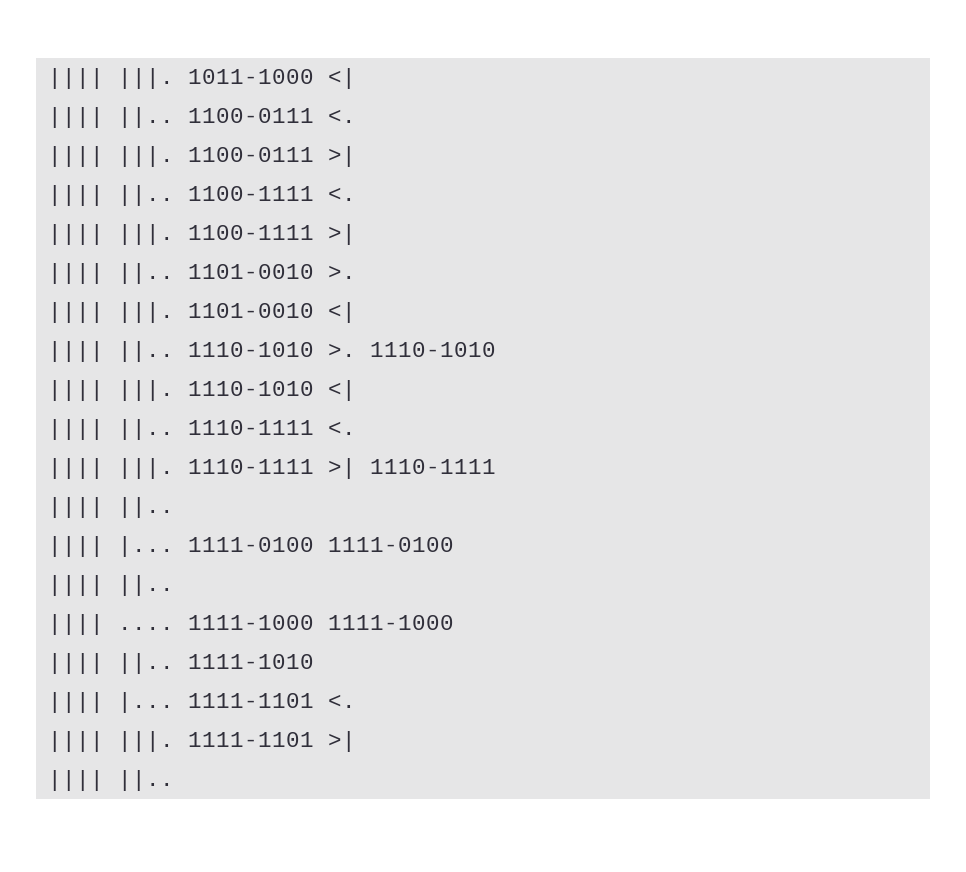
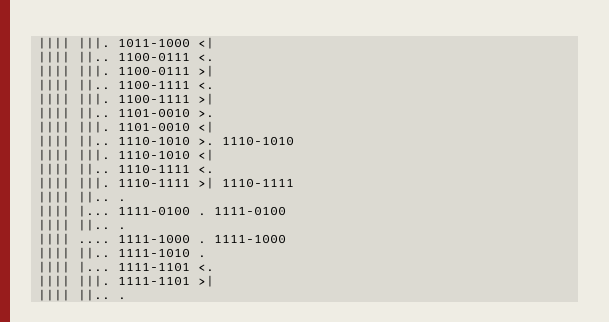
  1110-1111 >| 1110-1111
- |||| ||..
+ |||| ||.. .
- 1111-0100 1111-0100
- |||| ||..
+ 1111-0100 . 1111-0100
+ |||| ||.. .
- 1111-1000 1111-1000
+ 1111-1000 . 1111-1000
- 1111-1010
+ 1111-1010 .
  1111-1101 >|
- |||| ||..
+ |||| ||.. .

